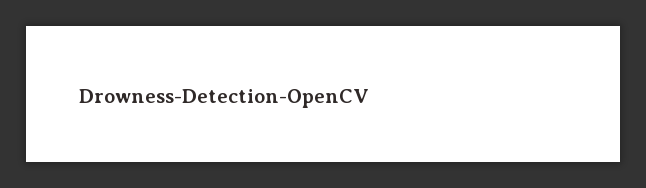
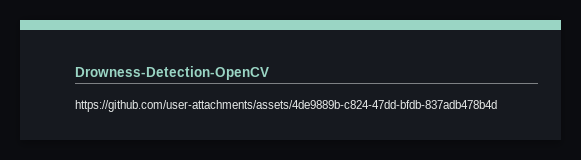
+ https://github.com/user-attachments/assets/4de9889b-c824-47dd-bfdb-837adb478b4d

